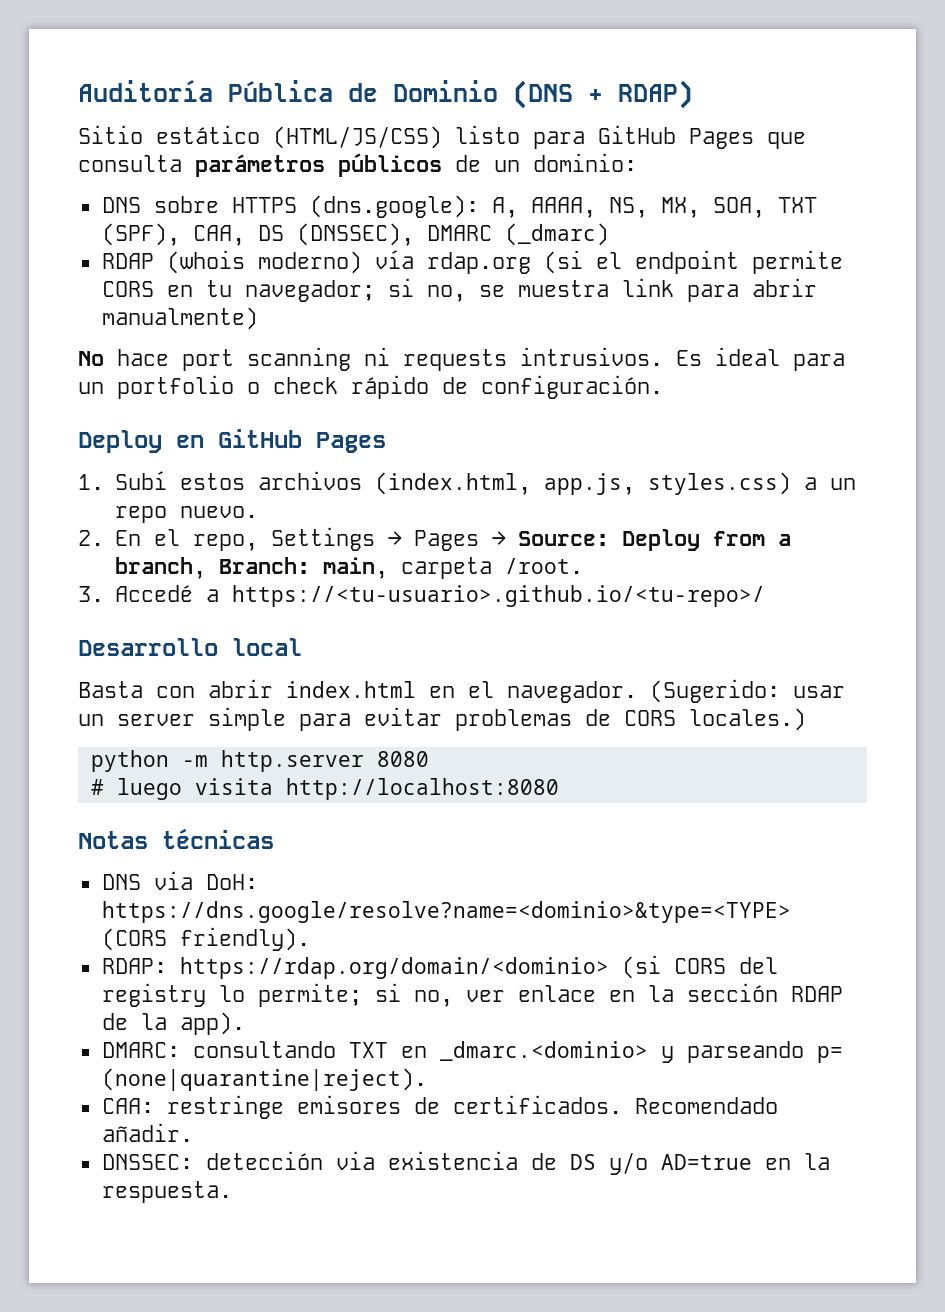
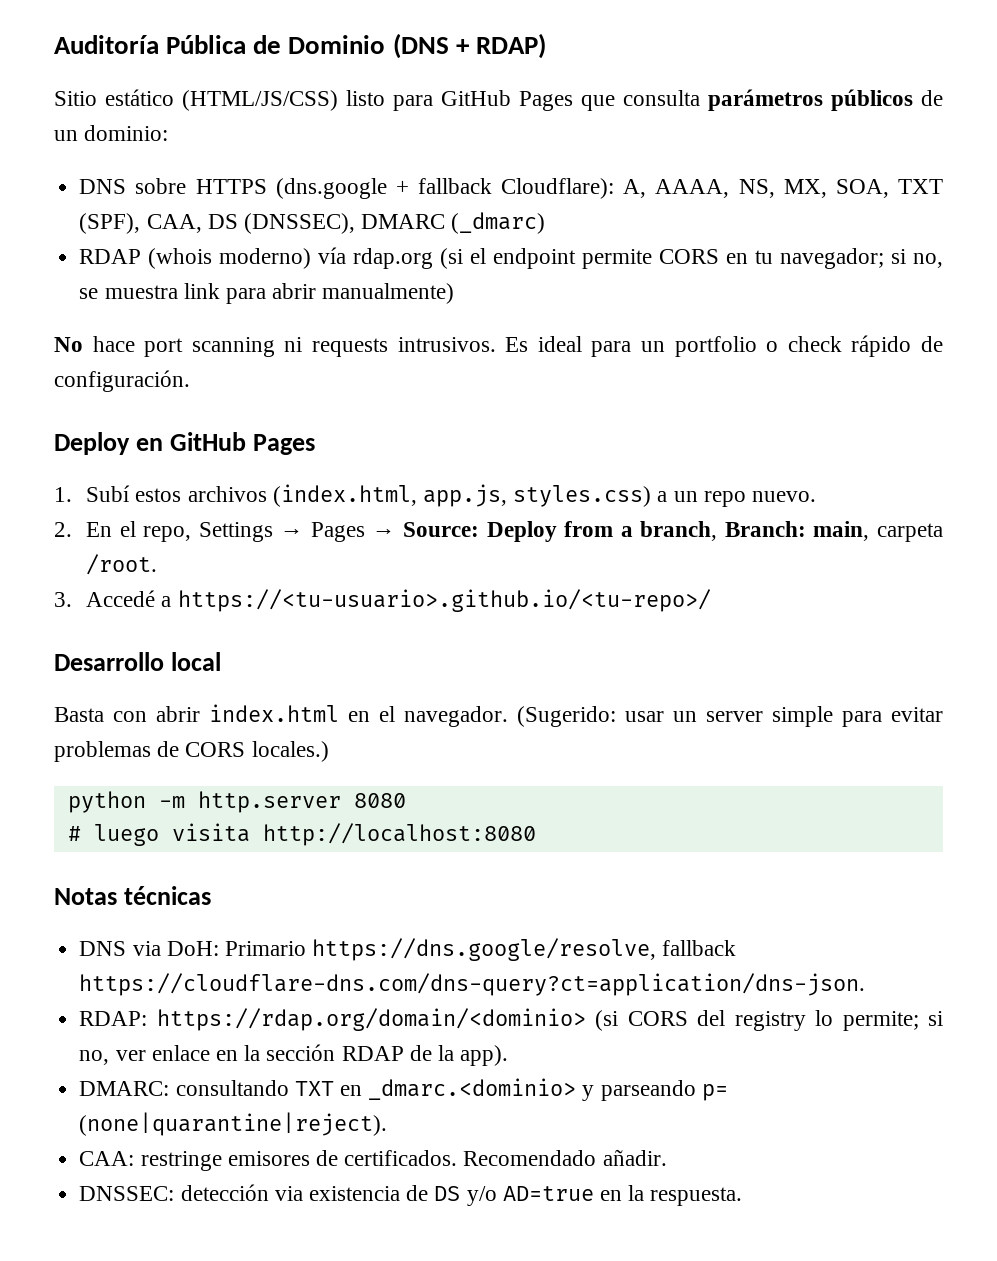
- DNS sobre HTTPS (dns.google): A, AAAA, NS, MX, SOA, TXT (SPF), CAA, DS (DNSSEC), DMARC (_dmarc)
+ DNS sobre HTTPS (dns.google + fallback Cloudflare): A, AAAA, NS, MX, SOA, TXT (SPF), CAA, DS (DNSSEC), DMARC (_dmarc)
- DNS via DoH: https://dns.google/resolve?name=<dominio>&type=<TYPE> (CORS friendly).
+ DNS via DoH: Primario https://dns.google/resolve, fallback https://cloudflare-dns.com/dns-query?ct=application/dns-json.

